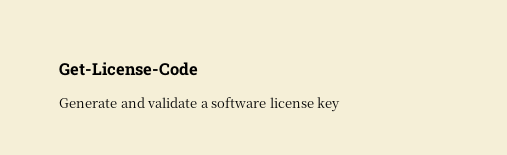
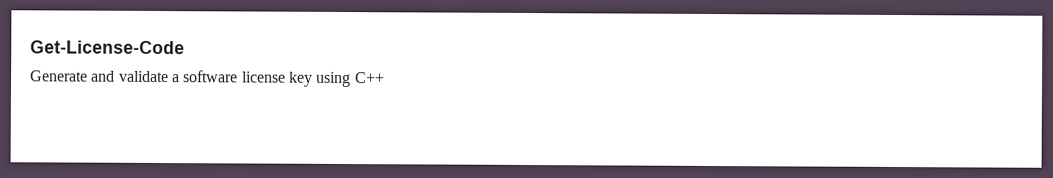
- Generate and validate a software license key
+ Generate and validate a software license key using C++

